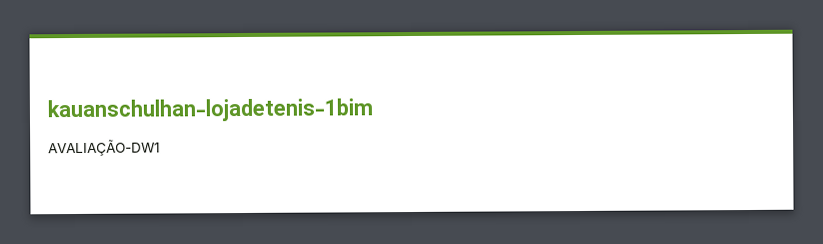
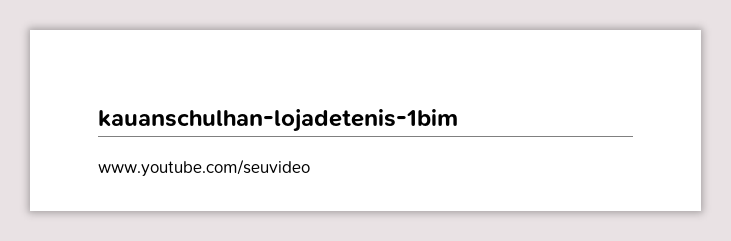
- AVALIAÇÃO-DW1
+ www.youtube.com/seuvideo

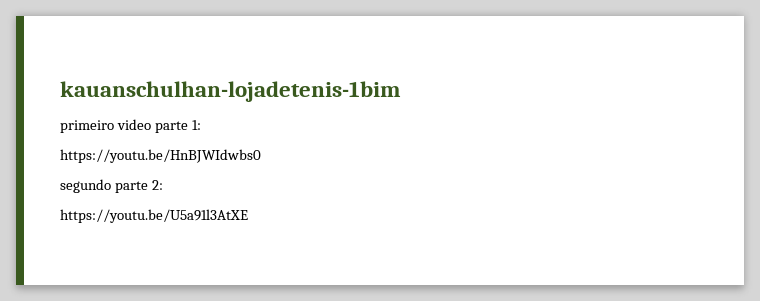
- www.youtube.com/seuvideo
+ primeiro video parte 1:
+ https://youtu.be/HnBJWIdwbs0
+ segundo parte 2:
+ https://youtu.be/U5a91l3AtXE

